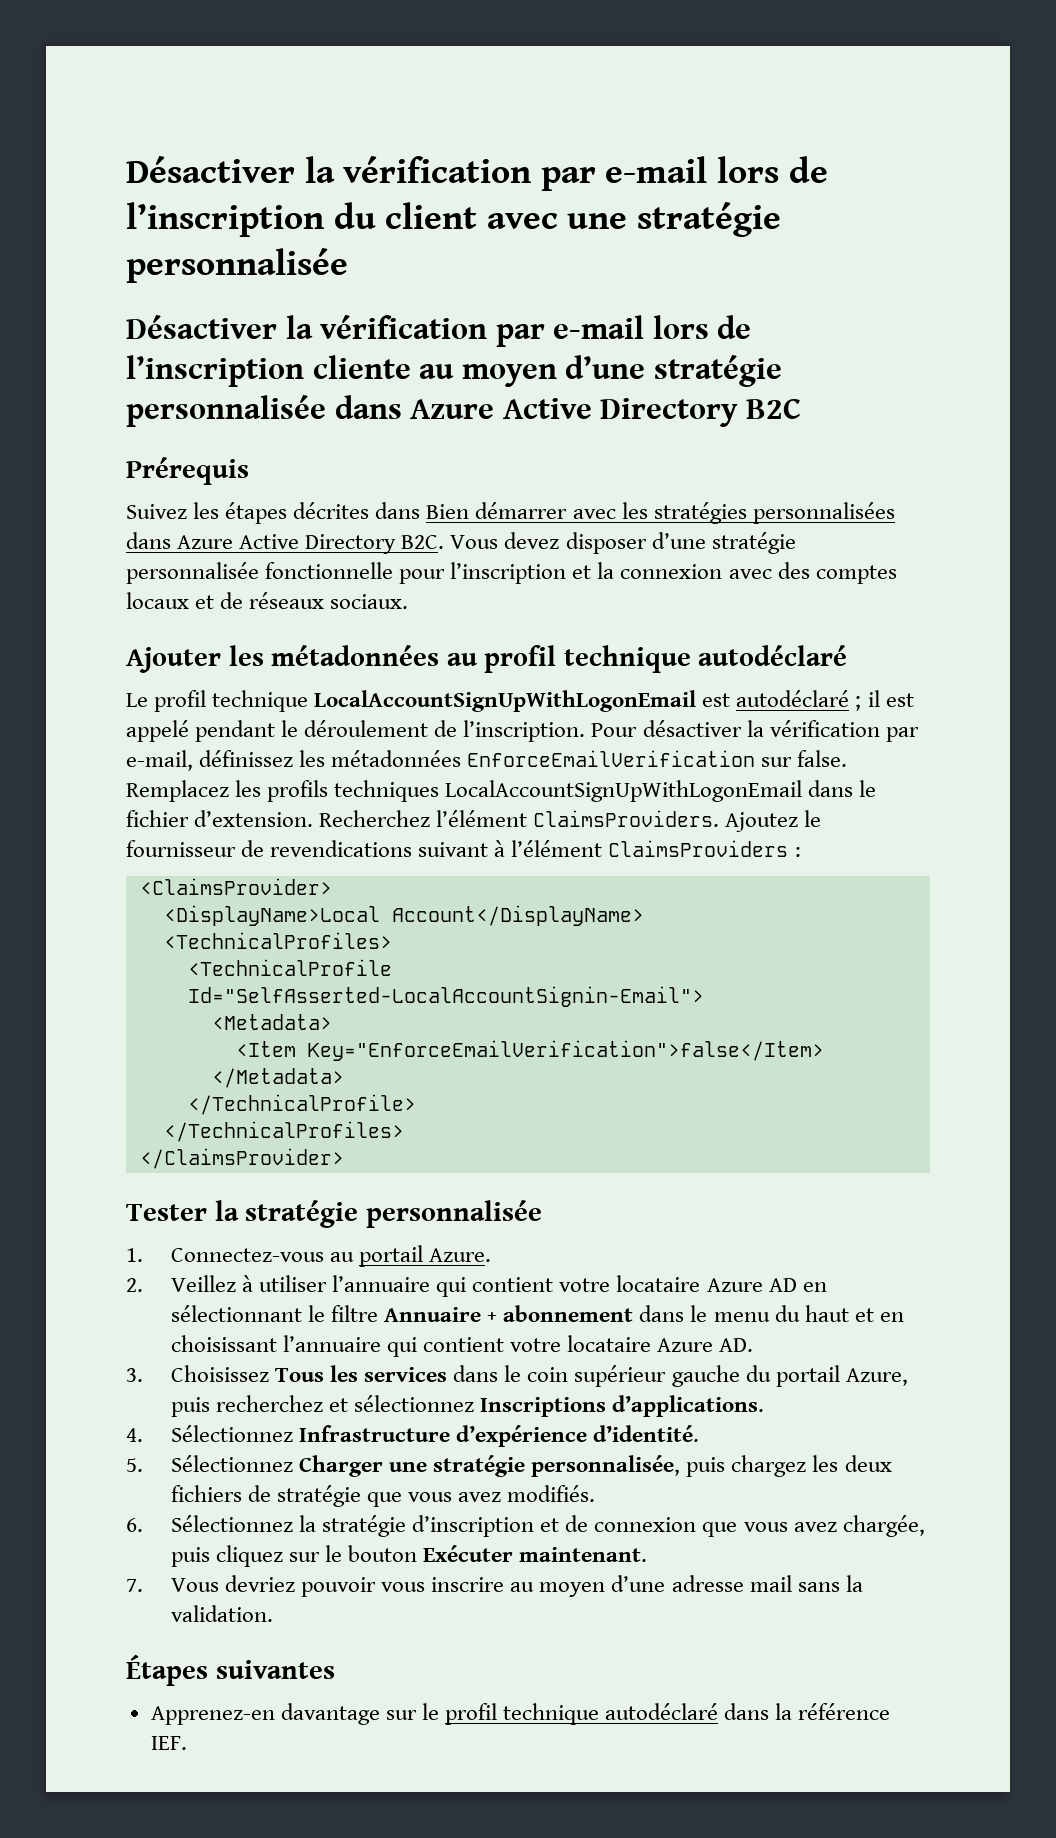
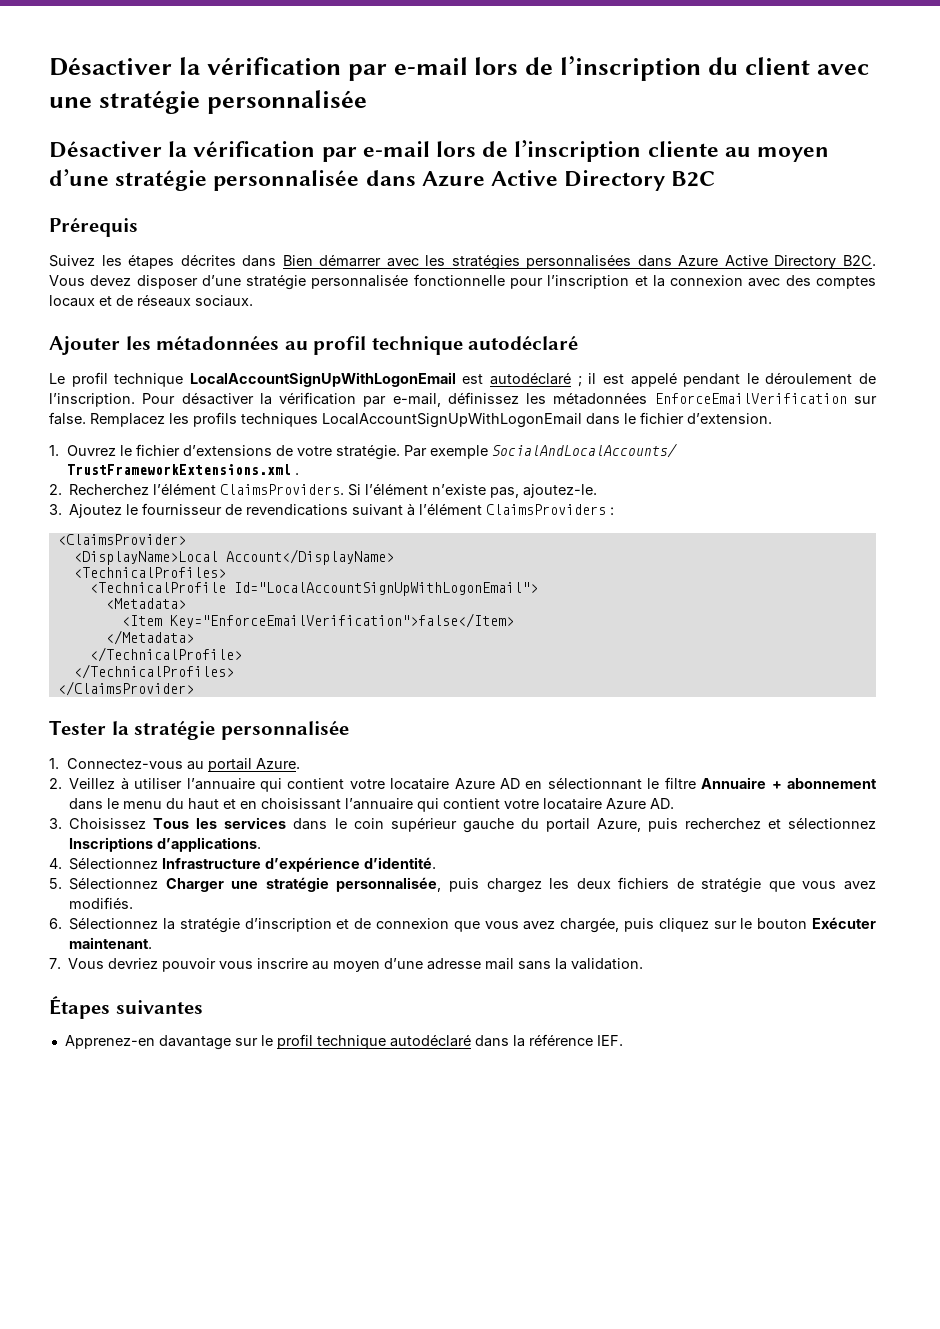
- Remplacez les profils techniques LocalAccountSignUpWithLogonEmail dans le fichier d’extension. Recherchez l’élément ClaimsProviders. Ajoutez le fournisseur de revendications suivant à l’élément ClaimsProviders :
+ Remplacez les profils techniques LocalAccountSignUpWithLogonEmail dans le fichier d’extension.
+ 1. Ouvrez le fichier d’extensions de votre stratégie. Par exemple SocialAndLocalAccounts/ TrustFrameworkExtensions.xml .
+ 2. Recherchez l’élément ClaimsProviders. Si l’élément n’existe pas, ajoutez-le.
+ 3. Ajoutez le fournisseur de revendications suivant à l’élément ClaimsProviders :
- <TechnicalProfile Id="SelfAsserted-LocalAccountSignin-Email">
+ <TechnicalProfile Id="LocalAccountSignUpWithLogonEmail">

